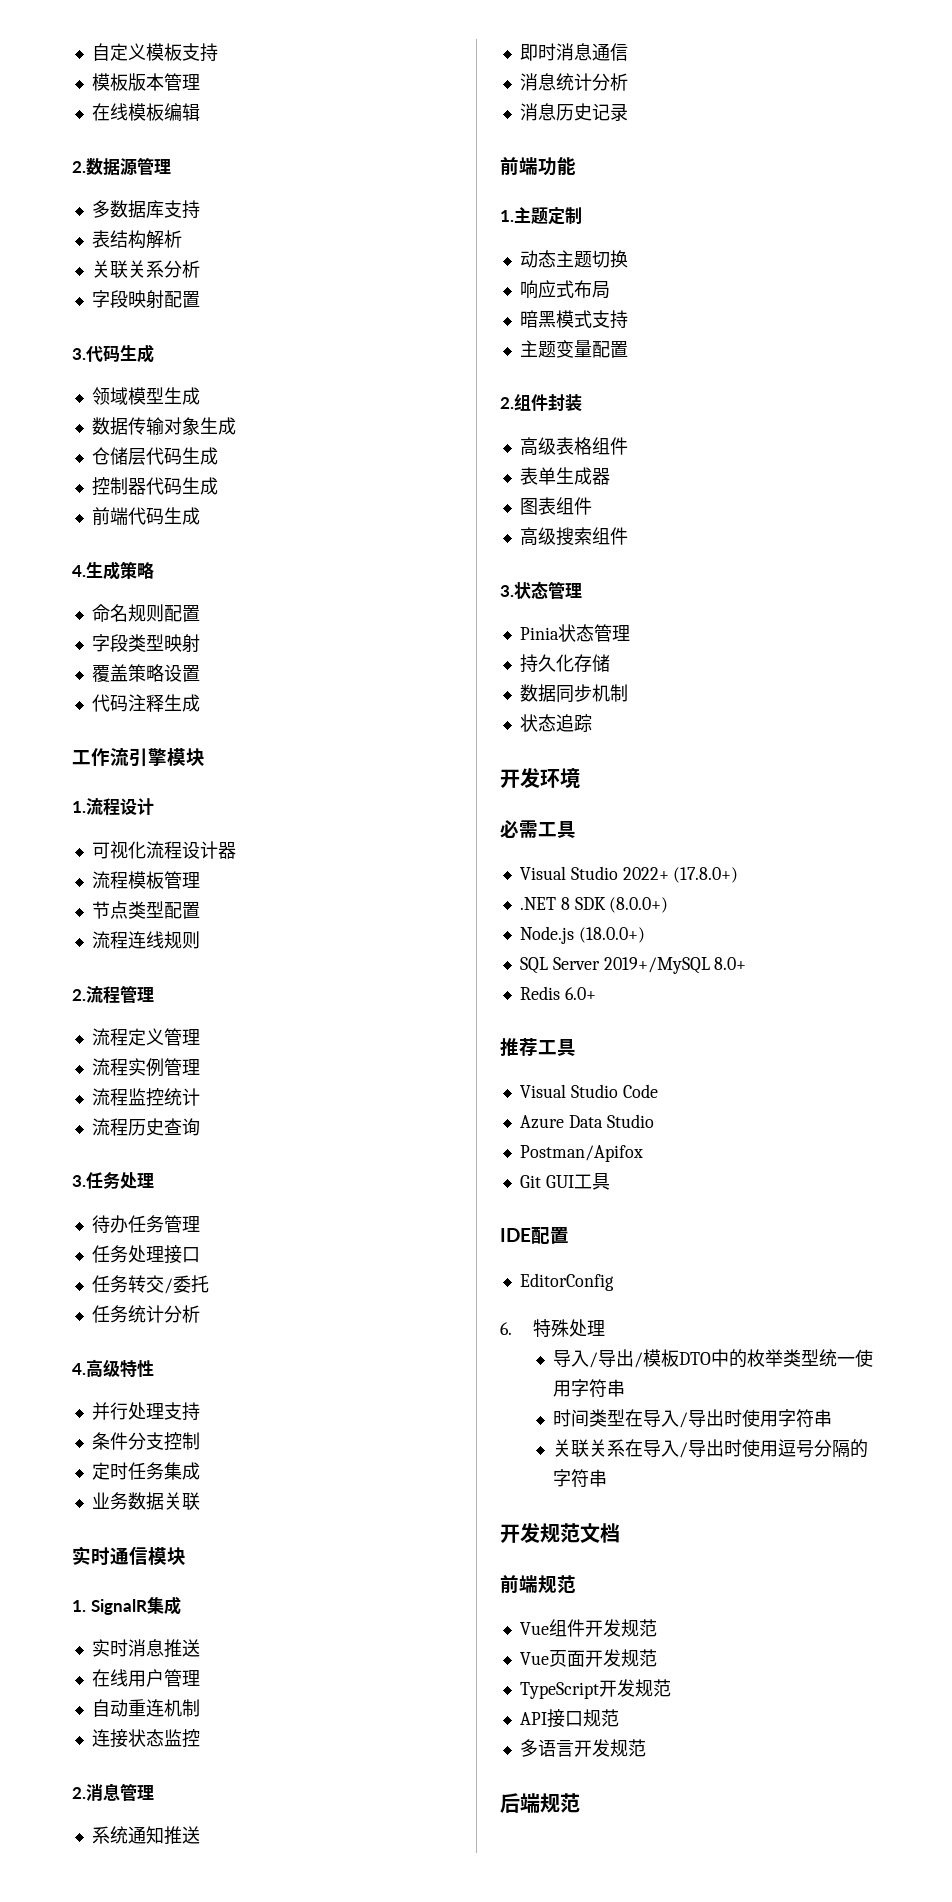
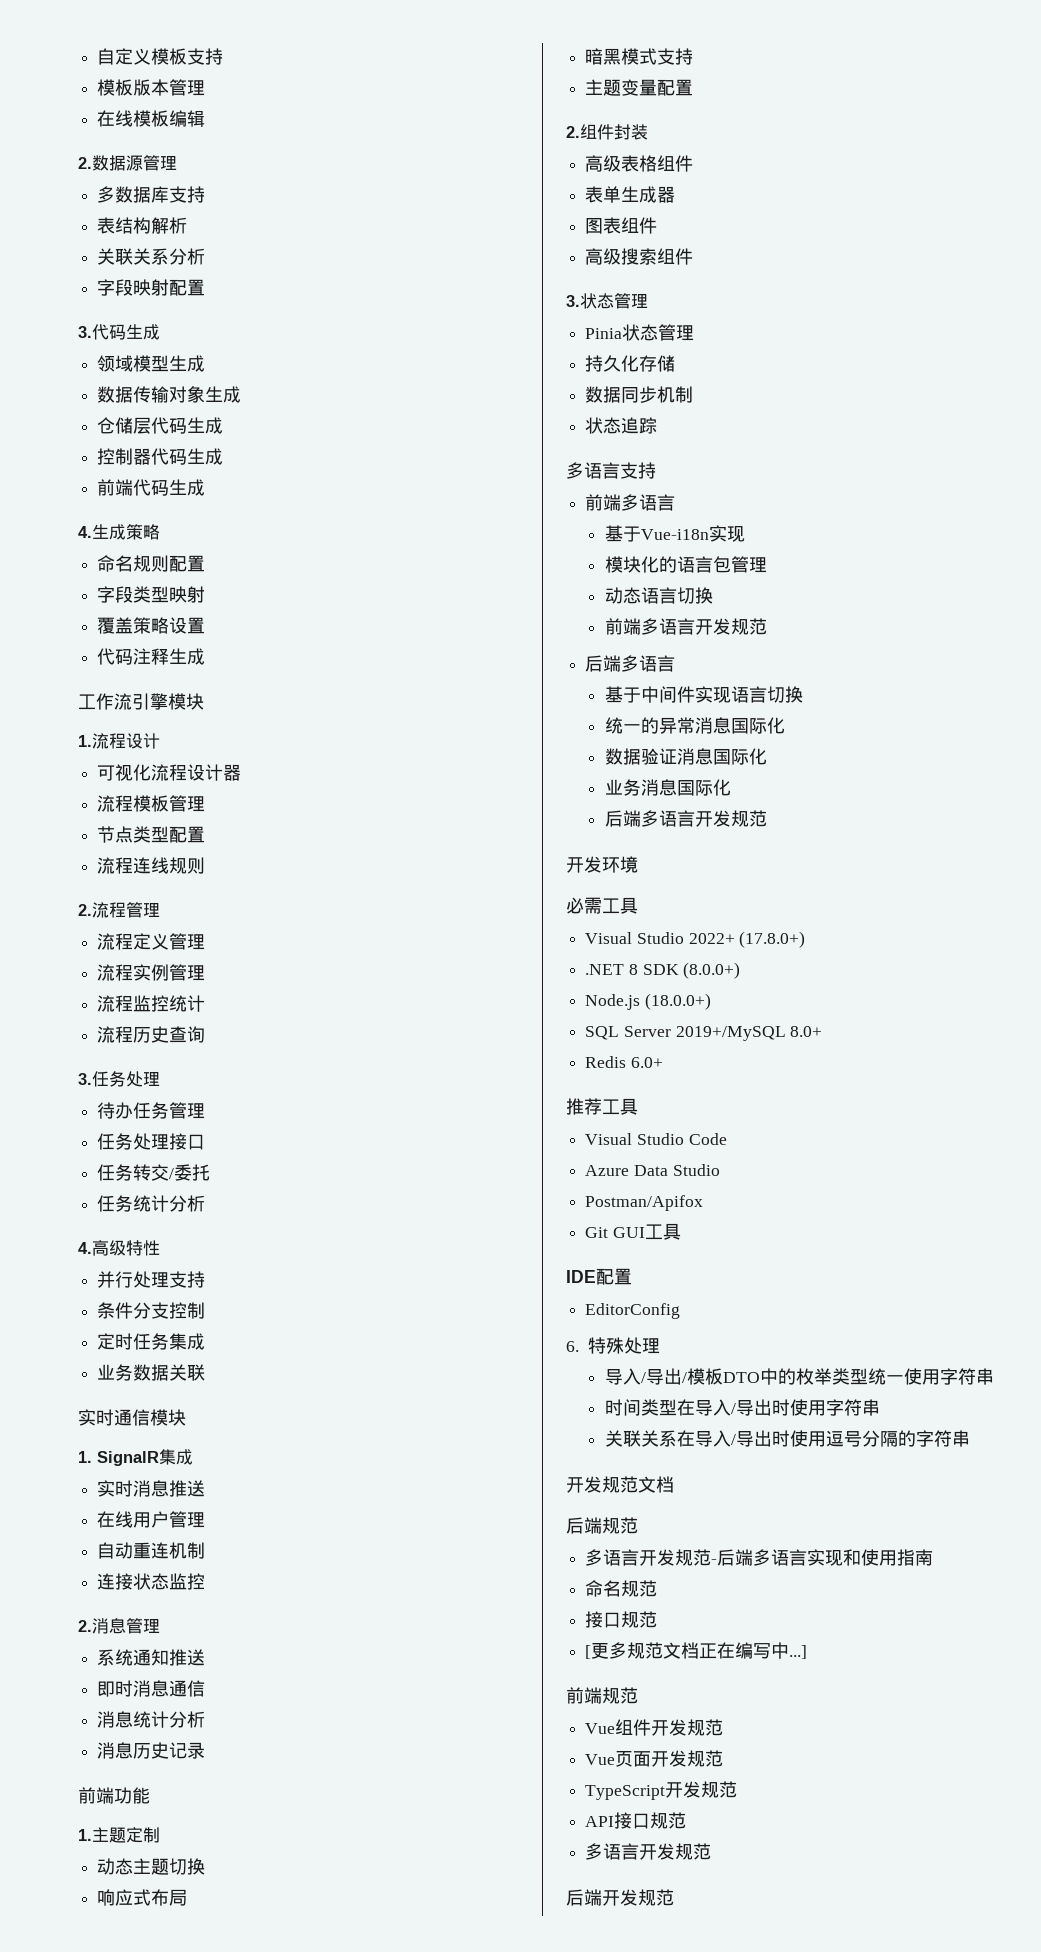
+ 多语言支持
+ 前端多语言
+ 基于Vue-i18n实现
+ 模块化的语言包管理
+ 动态语言切换
+ 前端多语言开发规范
+ 后端多语言
+ 基于中间件实现语言切换
+ 统一的异常消息国际化
+ 数据验证消息国际化
+ 业务消息国际化
+ 后端多语言开发规范
+ 后端规范
+ 多语言开发规范-后端多语言实现和使用指南
+ 命名规范
+ 接口规范
+ [更多规范文档正在编写中...]
- 后端规范
+ 后端开发规范

